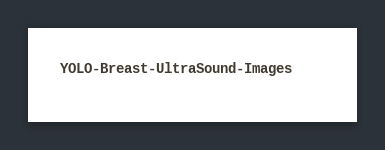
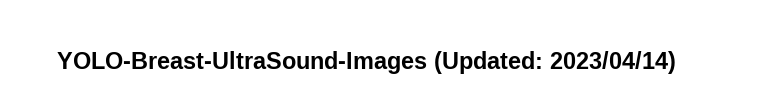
- YOLO-Breast-UltraSound-Images
+ YOLO-Breast-UltraSound-Images (Updated: 2023/04/14)

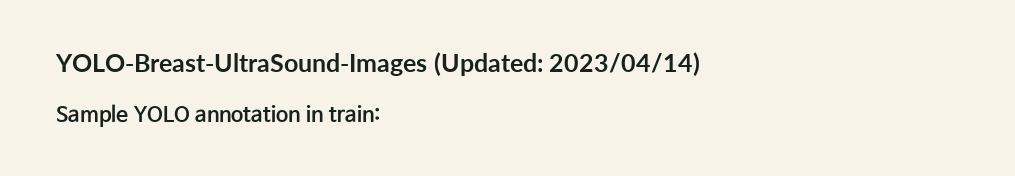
+ Sample YOLO annotation in train:

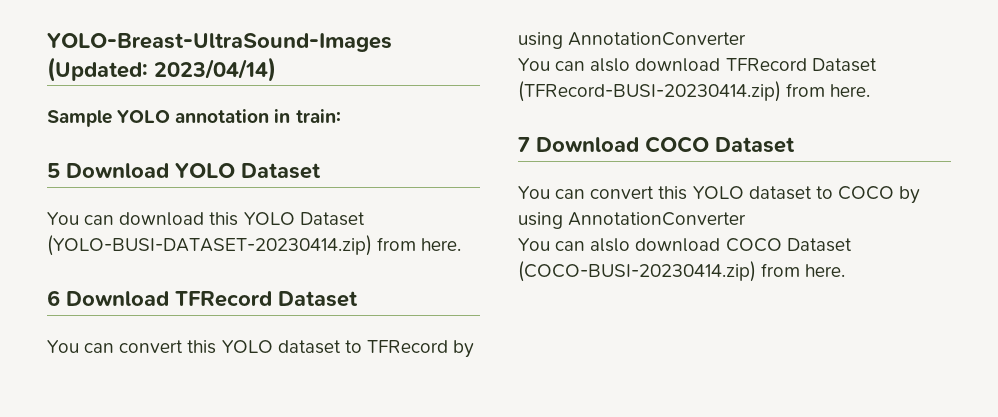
+ 5 Download YOLO Dataset
+ You can download this YOLO Dataset (YOLO-BUSI-DATASET-20230414.zip) from here.
+ 6 Download TFRecord Dataset
+ You can convert this YOLO dataset to TFRecord by using AnnotationConverter
+ You can alslo download TFRecord Dataset (TFRecord-BUSI-20230414.zip) from here.
+ 7 Download COCO Dataset
+ You can convert this YOLO dataset to COCO by using AnnotationConverter
+ You can alslo download COCO Dataset (COCO-BUSI-20230414.zip) from here.

